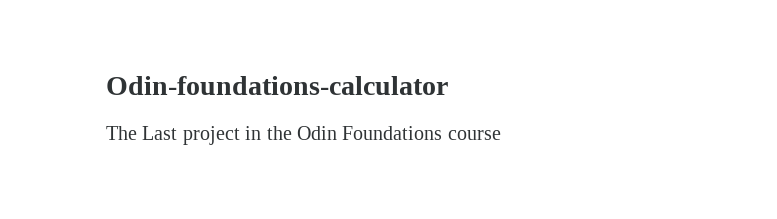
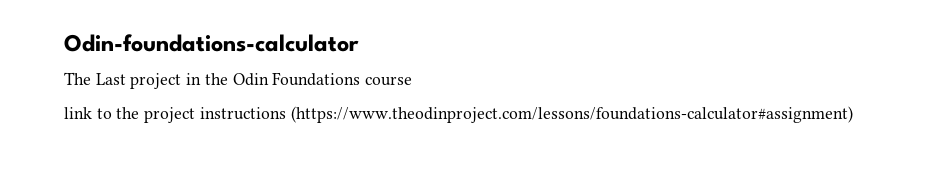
+ link to the project instructions (https://www.theodinproject.com/lessons/foundations-calculator#assignment)

